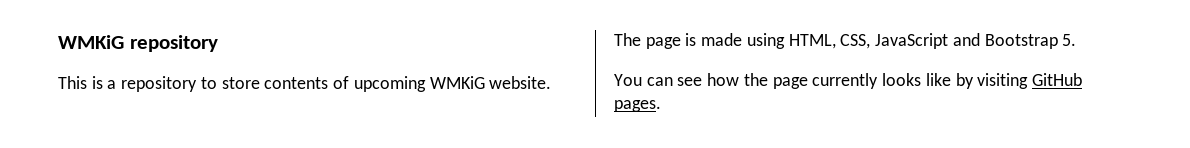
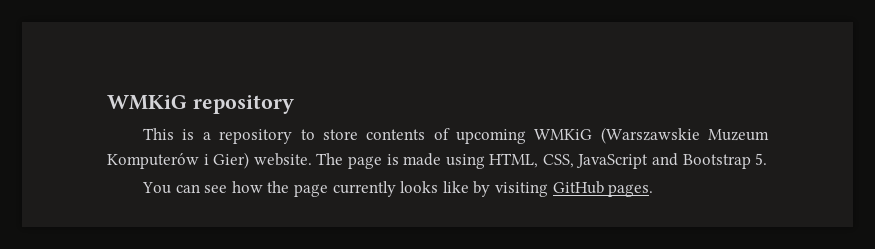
- This is a repository to store contents of upcoming WMKiG website.
+ This is a repository to store contents of upcoming WMKiG (Warszawskie Muzeum Komputerów i Gier) website.

